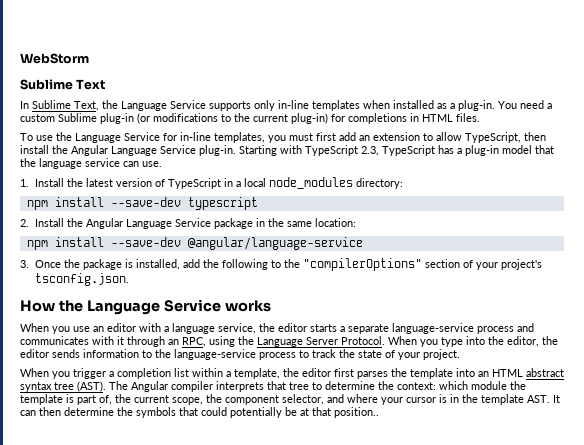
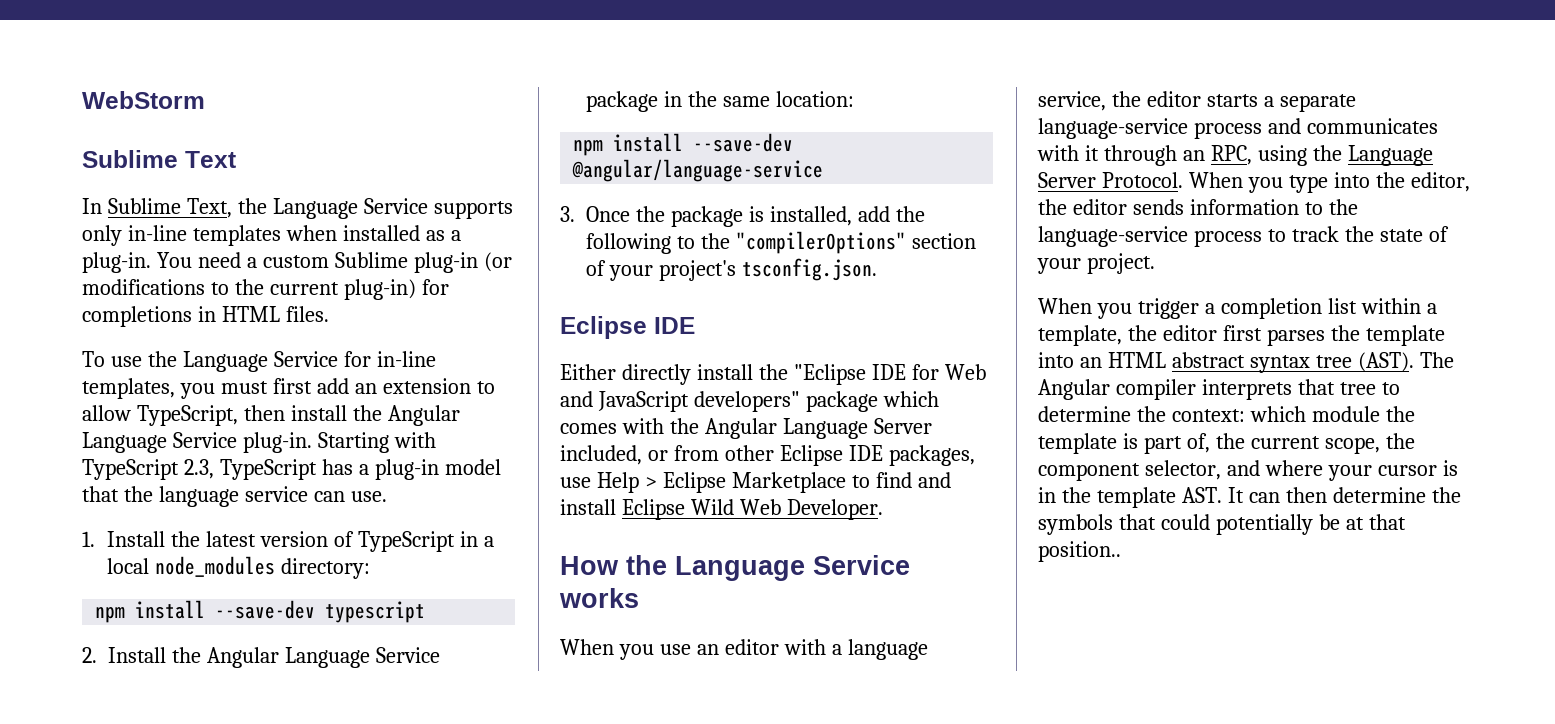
  3. Once the package is installed, add the following to the "compilerOptions" section of your project's tsconfig.json.
+ Eclipse IDE
+ Either directly install the "Eclipse IDE for Web and JavaScript developers" package which comes with the Angular Language Server included, or from other Eclipse IDE packages, use Help > Eclipse Marketplace to find and install Eclipse Wild Web Developer.

